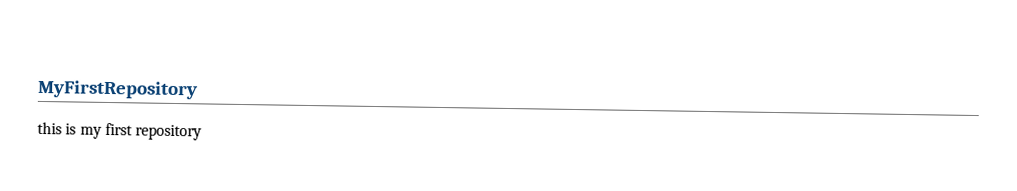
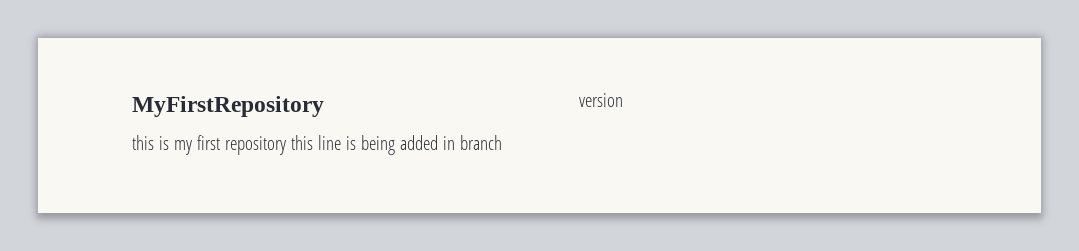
- this is my first repository
+ this is my first repository this line is being added in branch version

